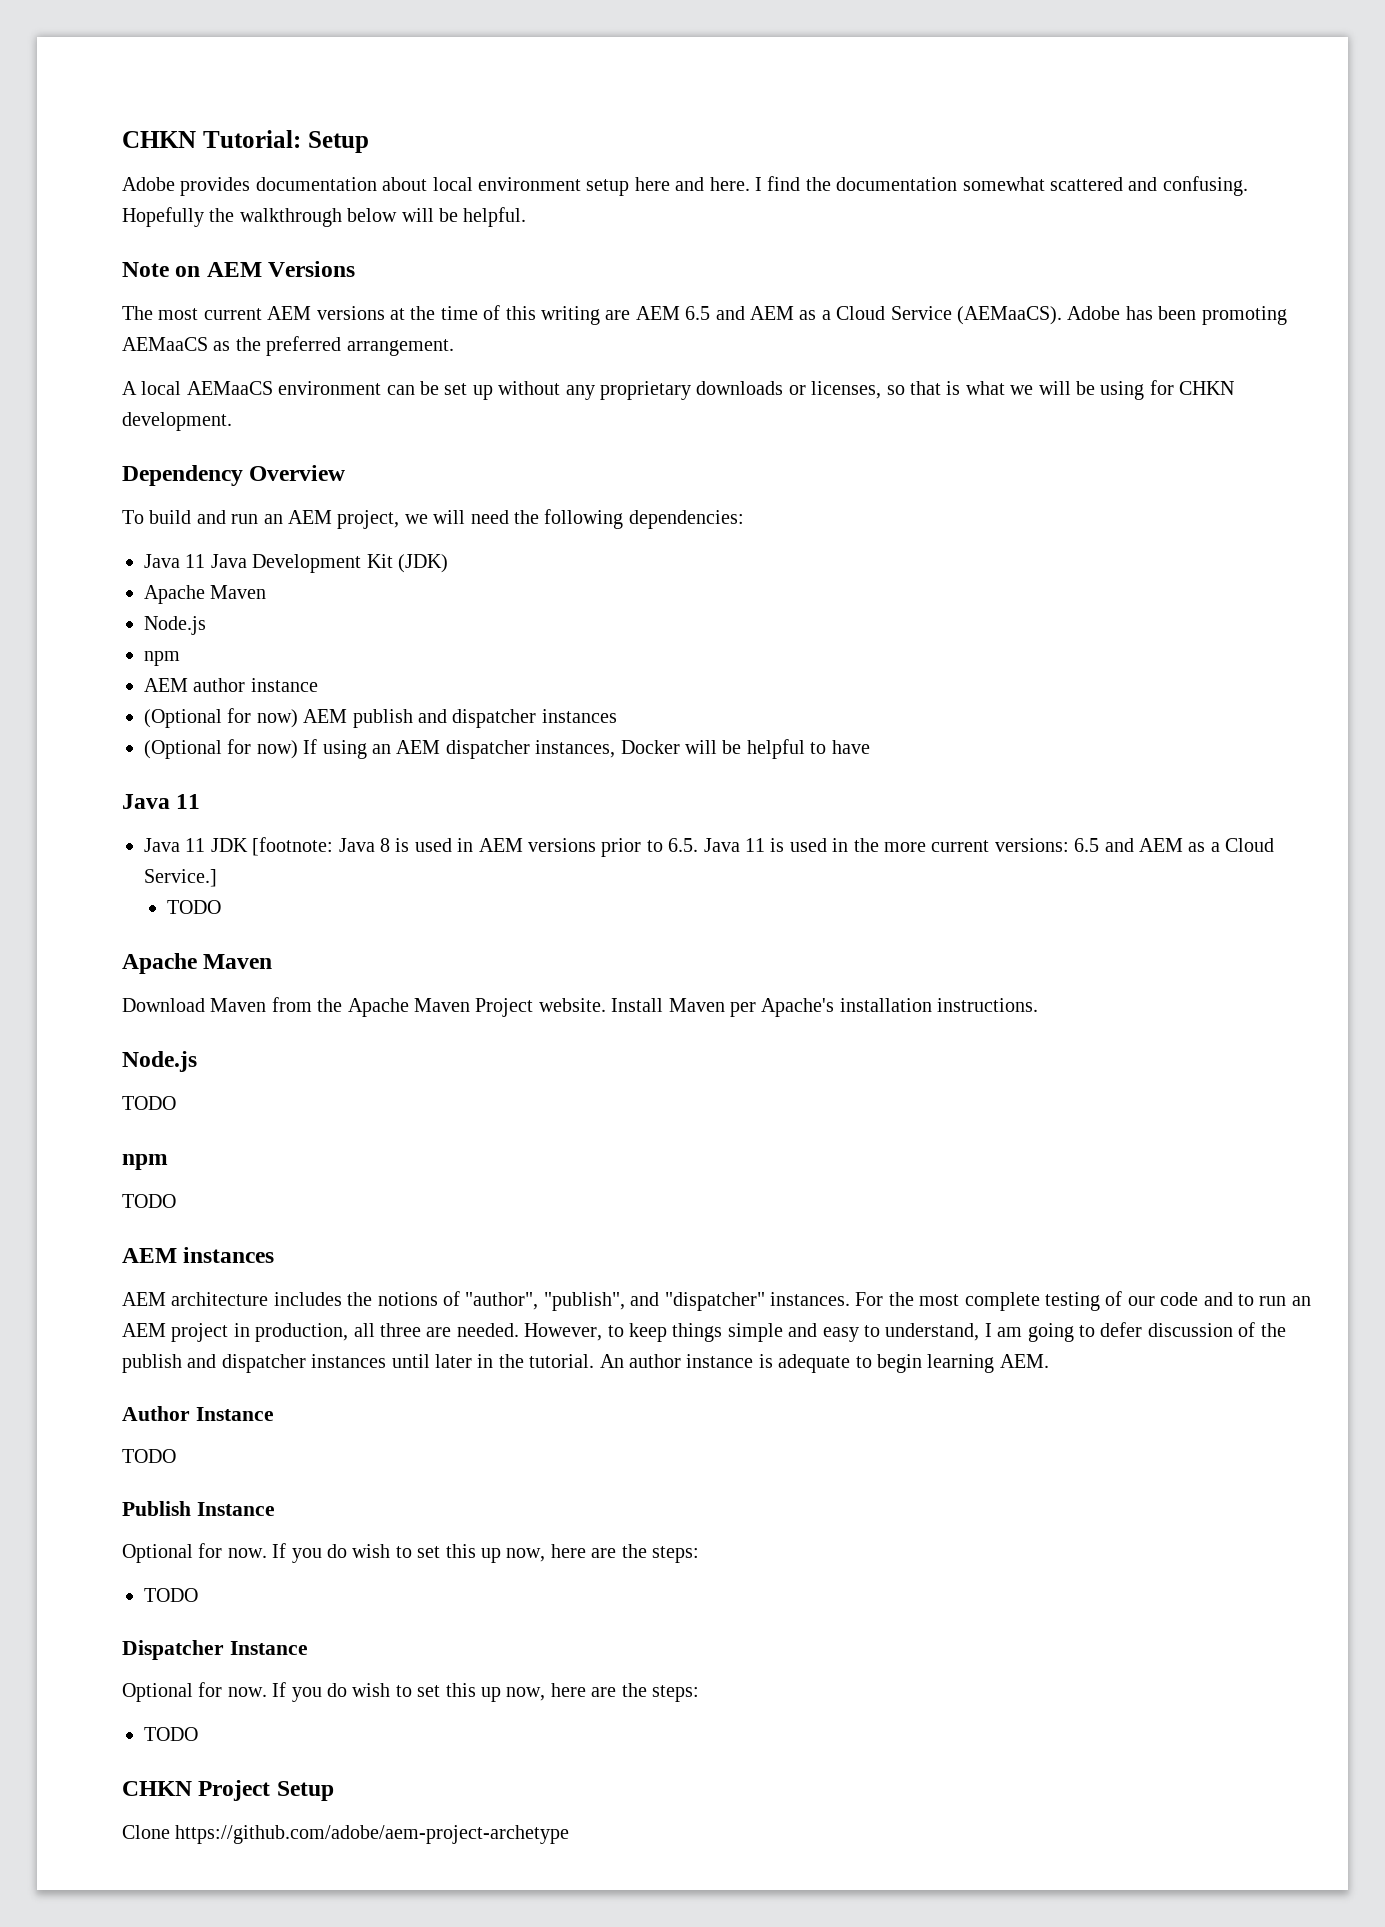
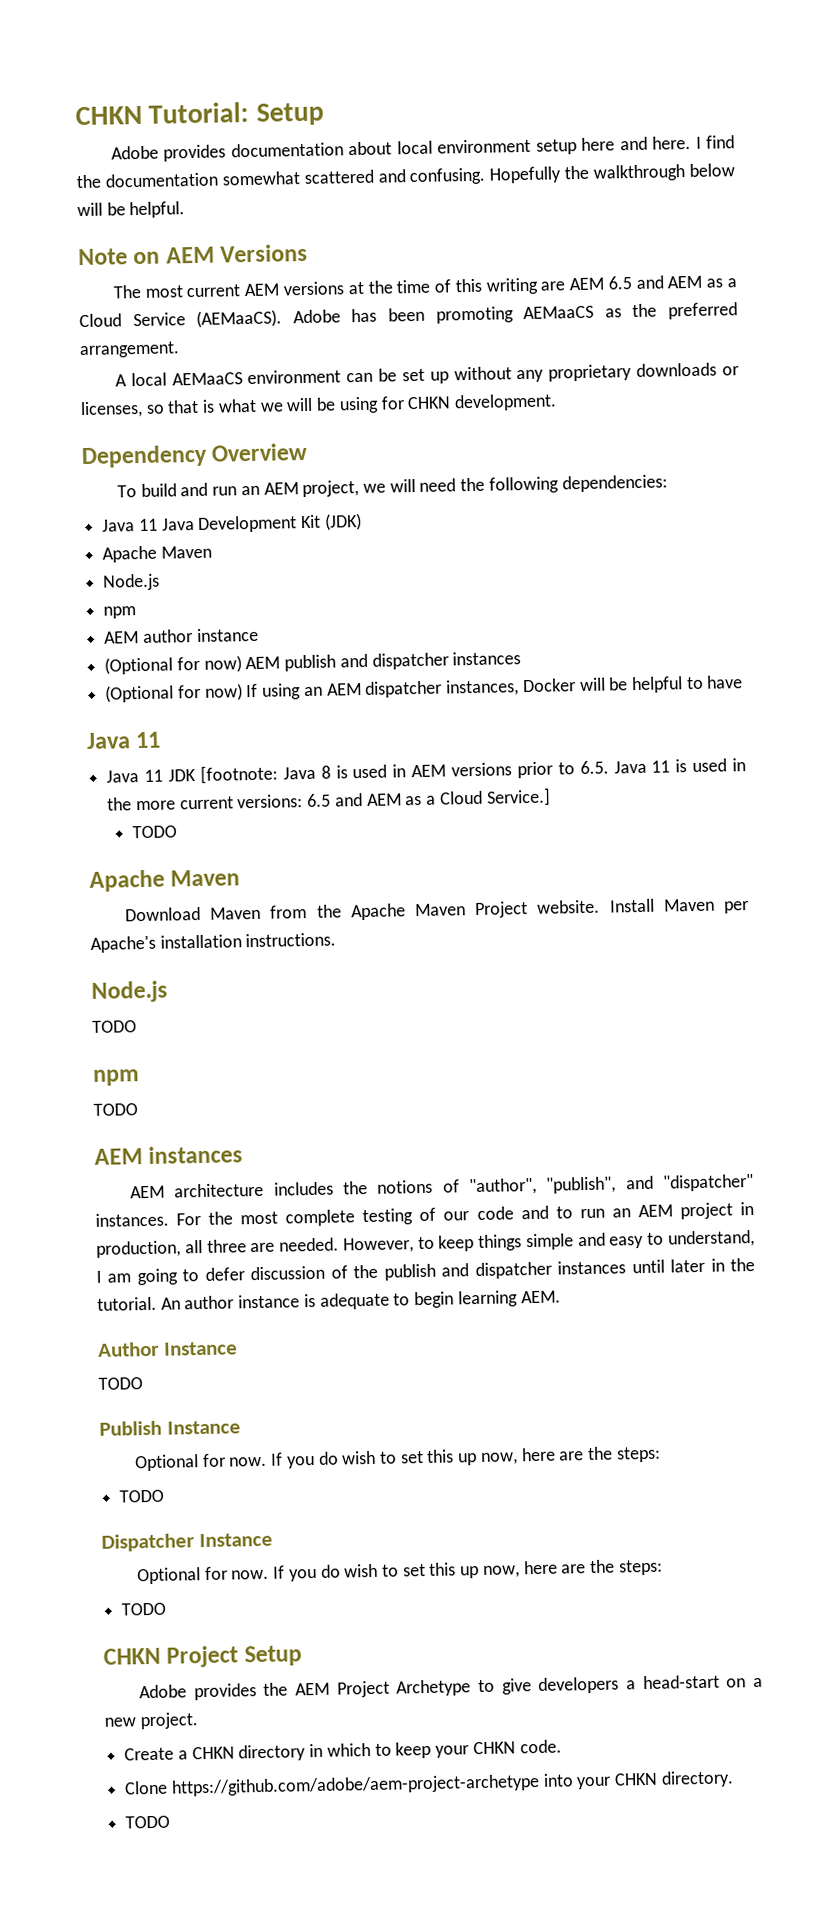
- Clone https://github.com/adobe/aem-project-archetype
+ Adobe provides the AEM Project Archetype to give developers a head-start on a new project.
+ Create a CHKN directory in which to keep your CHKN code.
+ Clone https://github.com/adobe/aem-project-archetype into your CHKN directory.
+ TODO

